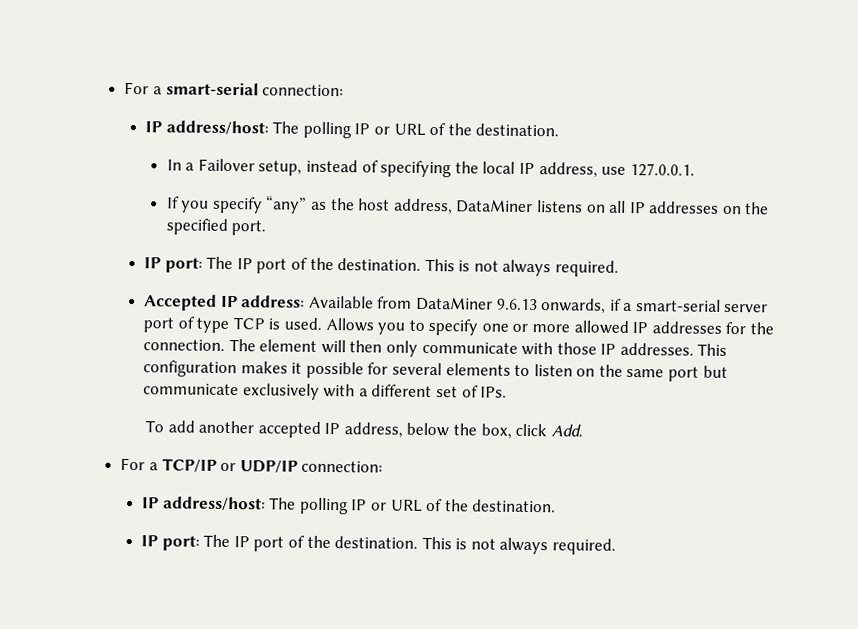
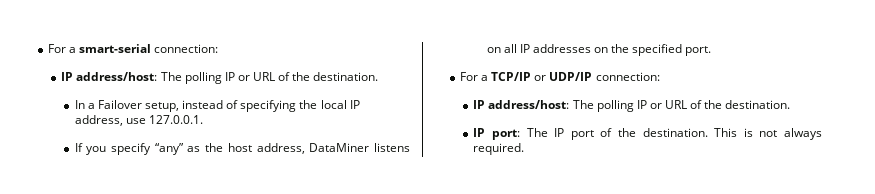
  If you specify “any” as the host address, DataMiner listens on all IP addresses on the specified port.
- IP port: The IP port of the destination. This is not always required.
- Accepted IP address: Available from DataMiner 9.6.13 onwards, if a smart-serial server port of type TCP is used. Allows you to specify one or more allowed IP addresses for the connection. The element will then only communicate with those IP addresses. This configuration makes it possible for several elements to listen on the same port but communicate exclusively with a different set of IPs.
- To add another accepted IP address, below the box, click Add.

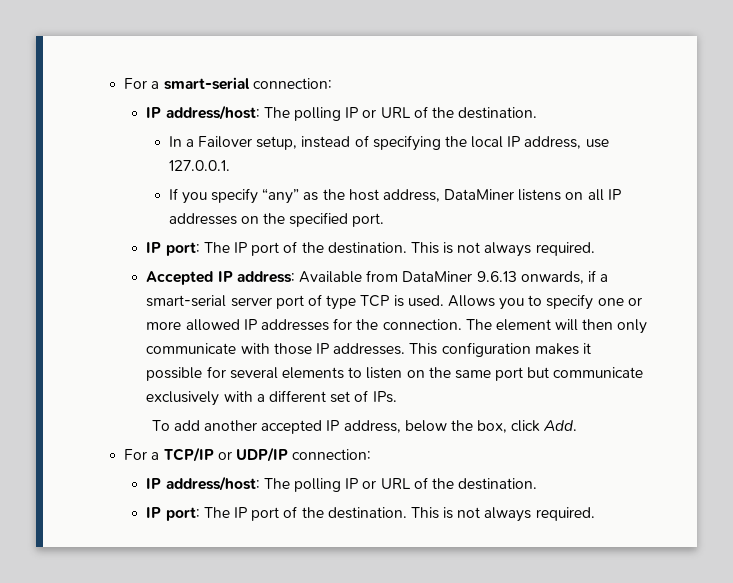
  If you specify “any” as the host address, DataMiner listens on all IP addresses on the specified port.
+ IP port: The IP port of the destination. This is not always required.
+ Accepted IP address: Available from DataMiner 9.6.13 onwards, if a smart-serial server port of type TCP is used. Allows you to specify one or more allowed IP addresses for the connection. The element will then only communicate with those IP addresses. This configuration makes it possible for several elements to listen on the same port but communicate exclusively with a different set of IPs.
+ To add another accepted IP address, below the box, click Add.

